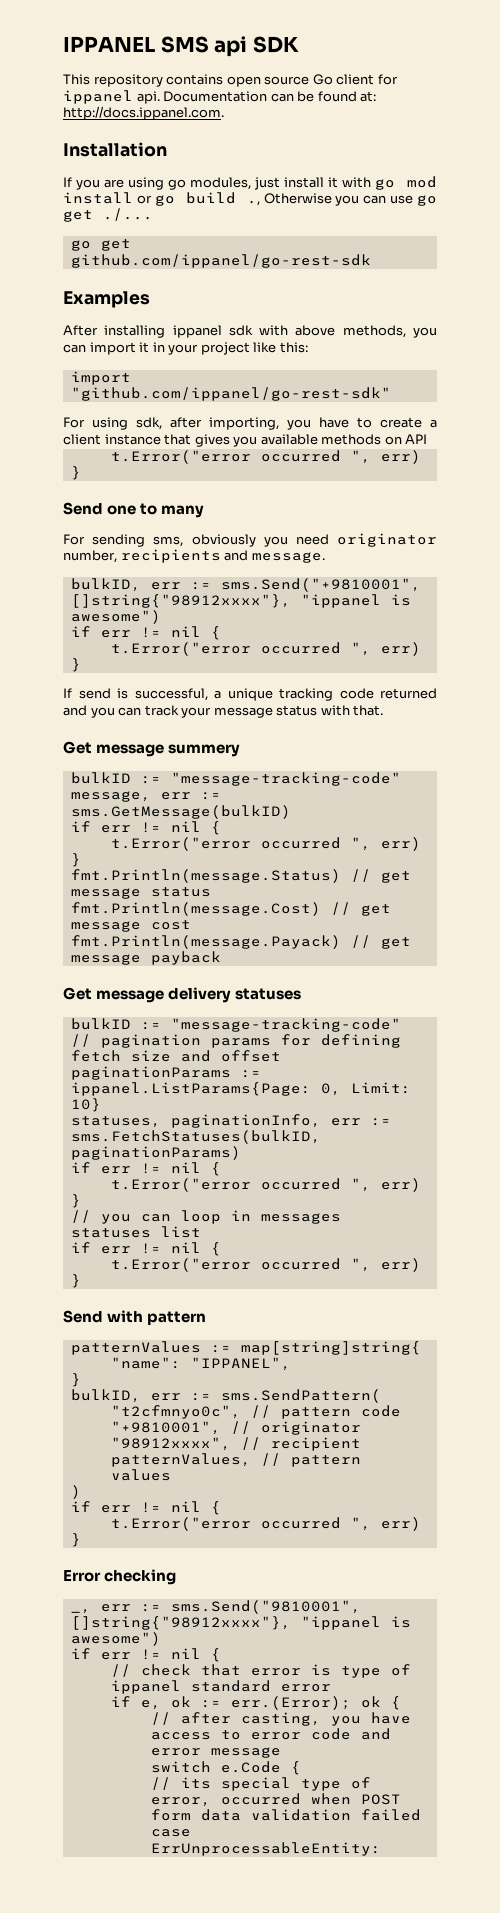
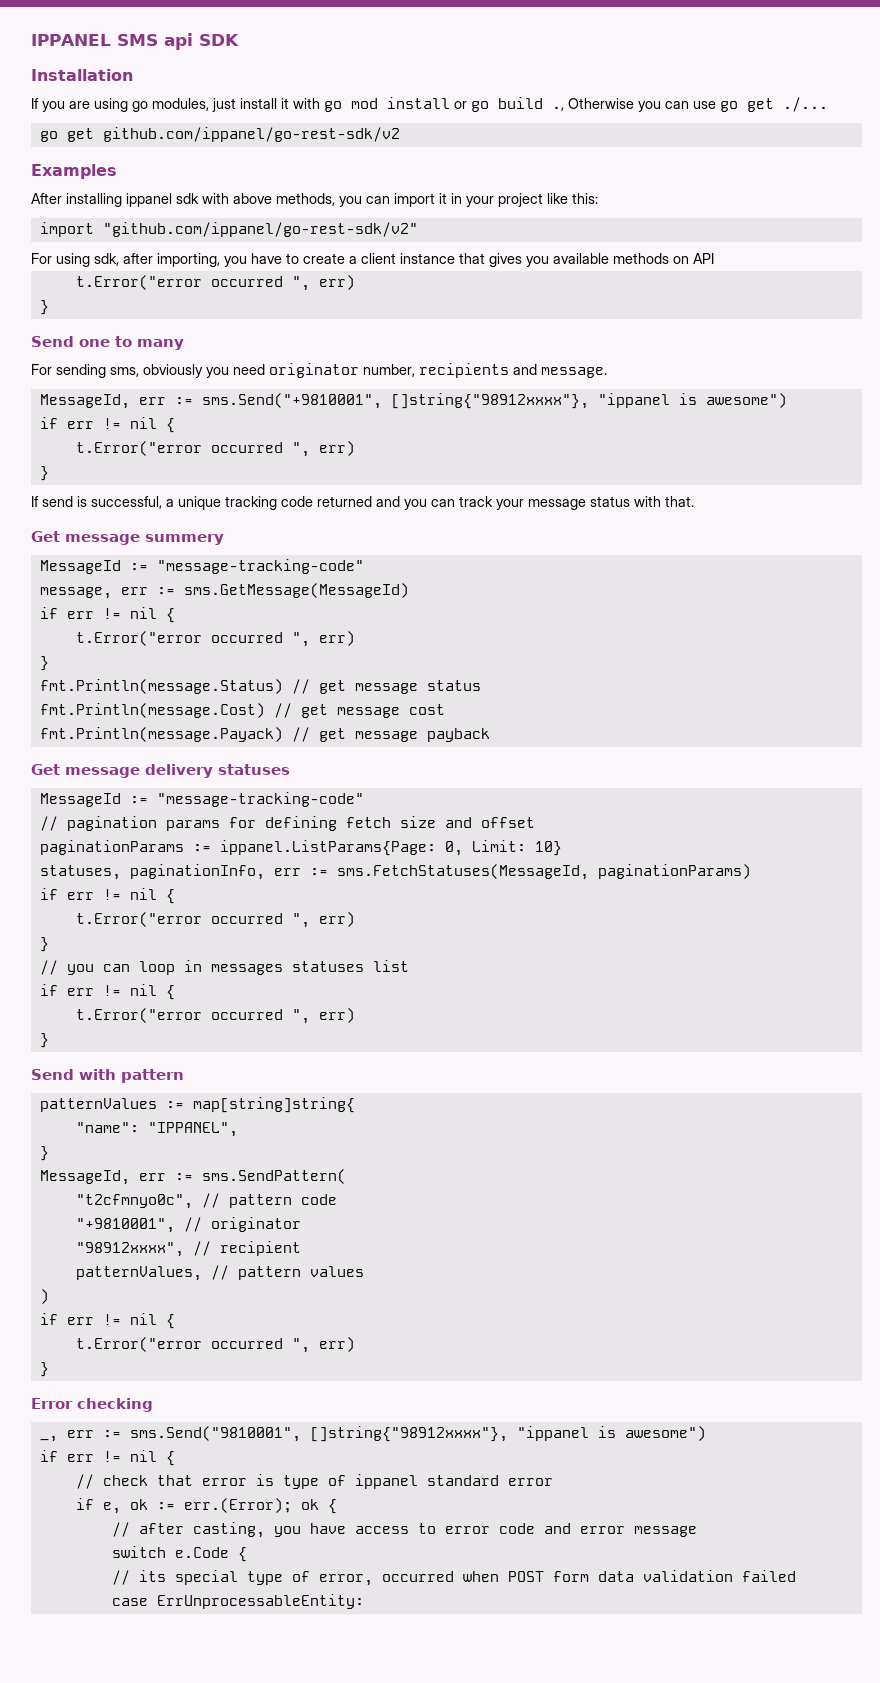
- This repository contains open source Go client for ippanel api. Documentation can be found at: http://docs.ippanel.com.
- go get github.com/ippanel/go-rest-sdk
+ go get github.com/ippanel/go-rest-sdk/v2
- import "github.com/ippanel/go-rest-sdk"
+ import "github.com/ippanel/go-rest-sdk/v2"
- bulkID, err := sms.Send("+9810001", []string{"98912xxxx"}, "ippanel is awesome")
+ MessageId, err := sms.Send("+9810001", []string{"98912xxxx"}, "ippanel is awesome")
  Get message summery
- bulkID := "message-tracking-code"
+ MessageId := "message-tracking-code"
- message, err := sms.GetMessage(bulkID)
+ message, err := sms.GetMessage(MessageId)
  Get message delivery statuses
- bulkID := "message-tracking-code"
+ MessageId := "message-tracking-code"
- statuses, paginationInfo, err := sms.FetchStatuses(bulkID, paginationParams)
+ statuses, paginationInfo, err := sms.FetchStatuses(MessageId, paginationParams)
- bulkID, err := sms.SendPattern(
+ MessageId, err := sms.SendPattern(

